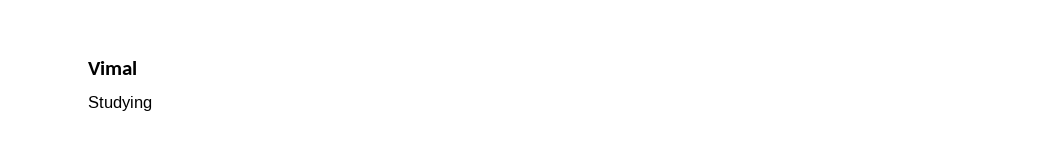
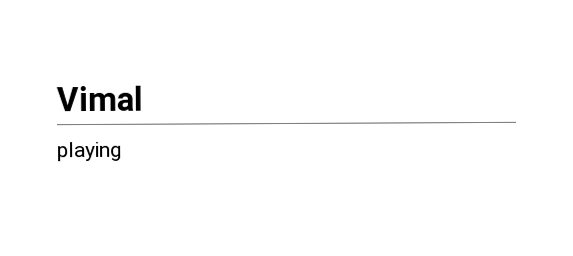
- Studying
+ playing

